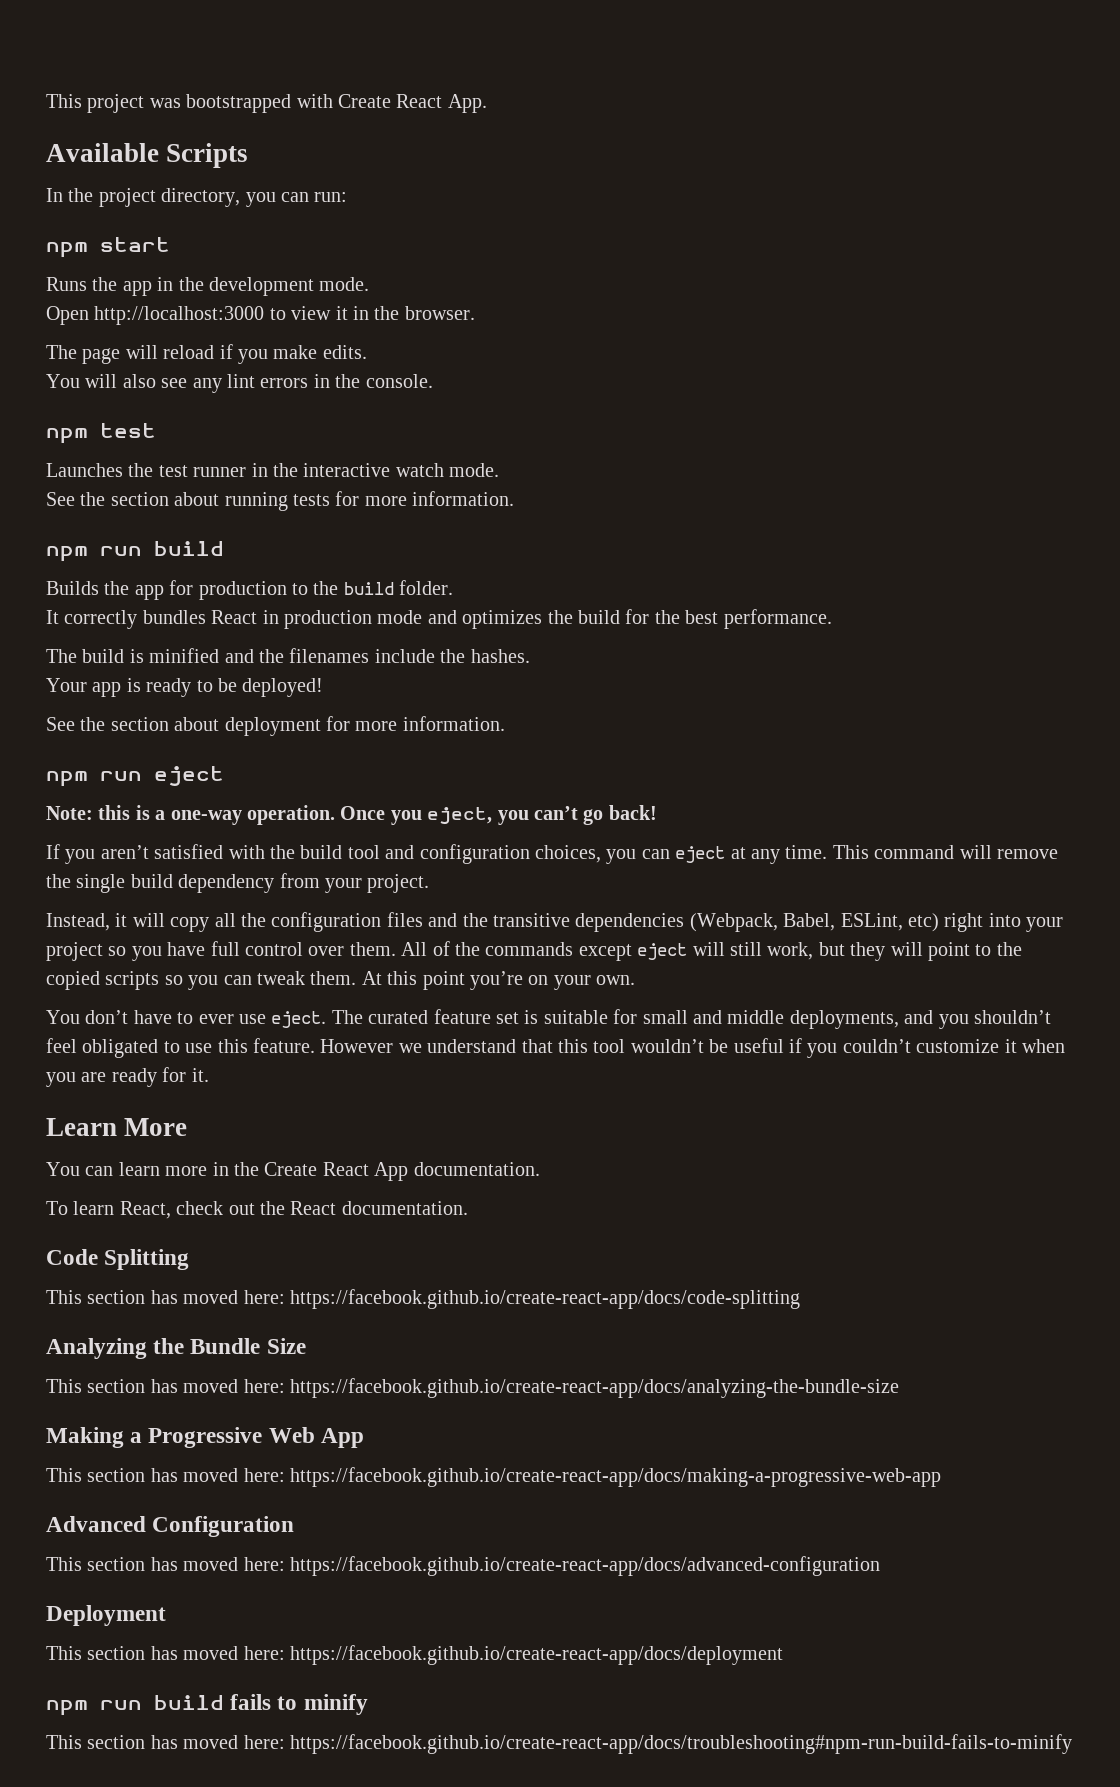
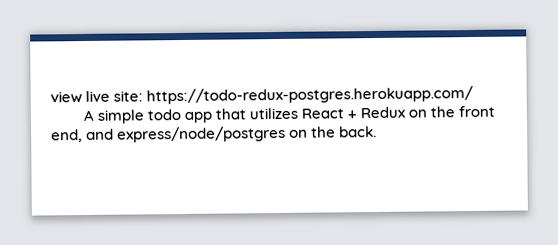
- This project was bootstrapped with Create React App.
- Available Scripts
- In the project directory, you can run:
- npm start
- Runs the app in the development mode.
- Open http://localhost:3000 to view it in the browser.
- The page will reload if you make edits.
- You will also see any lint errors in the console.
- npm test
- Launches the test runner in the interactive watch mode.
- See the section about running tests for more information.
- npm run build
- Builds the app for production to the build folder.
- It correctly bundles React in production mode and optimizes the build for the best performance.
- The build is minified and the filenames include the hashes.
- Your app is ready to be deployed!
- See the section about deployment for more information.
- npm run eject
- Note: this is a one-way operation. Once you eject, you can’t go back!
- If you aren’t satisfied with the build tool and configuration choices, you can eject at any time. This command will remove the single build dependency from your project.
- Instead, it will copy all the configuration files and the transitive dependencies (Webpack, Babel, ESLint, etc) right into your project so you have full control over them. All of the commands except eject will still work, but they will point to the copied scripts so you can tweak them. At this point you’re on your own.
- You don’t have to ever use eject. The curated feature set is suitable for small and middle deployments, and you shouldn’t feel obligated to use this feature. However we understand that this tool wouldn’t be useful if you couldn’t customize it when you are ready for it.
- Learn More
- You can learn more in the Create React App documentation.
- To learn React, check out the React documentation.
- Code Splitting
- This section has moved here: https://facebook.github.io/create-react-app/docs/code-splitting
- Analyzing the Bundle Size
- This section has moved here: https://facebook.github.io/create-react-app/docs/analyzing-the-bundle-size
- Making a Progressive Web App
- This section has moved here: https://facebook.github.io/create-react-app/docs/making-a-progressive-web-app
- Advanced Configuration
- This section has moved here: https://facebook.github.io/create-react-app/docs/advanced-configuration
- Deployment
- This section has moved here: https://facebook.github.io/create-react-app/docs/deployment
- npm run build fails to minify
- This section has moved here: https://facebook.github.io/create-react-app/docs/troubleshooting#npm-run-build-fails-to-minify
+ view live site: https://todo-redux-postgres.herokuapp.com/
+ A simple todo app that utilizes React + Redux on the front end, and express/node/postgres on the back.

